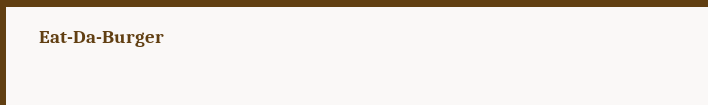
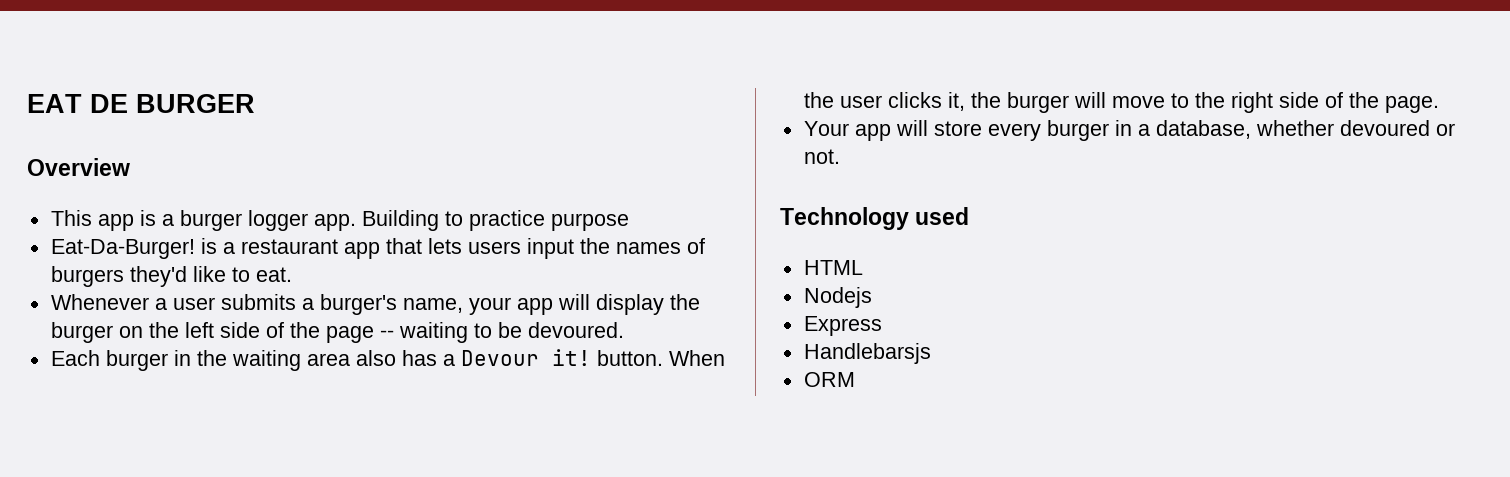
- Eat-Da-Burger
+ EAT DE BURGER
+ Overview
+ This app is a burger logger app. Building to practice purpose
+ Eat-Da-Burger! is a restaurant app that lets users input the names of burgers they'd like to eat.
+ Whenever a user submits a burger's name, your app will display the burger on the left side of the page -- waiting to be devoured.
+ Each burger in the waiting area also has a Devour it! button. When the user clicks it, the burger will move to the right side of the page.
+ Your app will store every burger in a database, whether devoured or not.
+ Technology used
+ HTML
+ Nodejs
+ Express
+ Handlebarsjs
+ ORM

